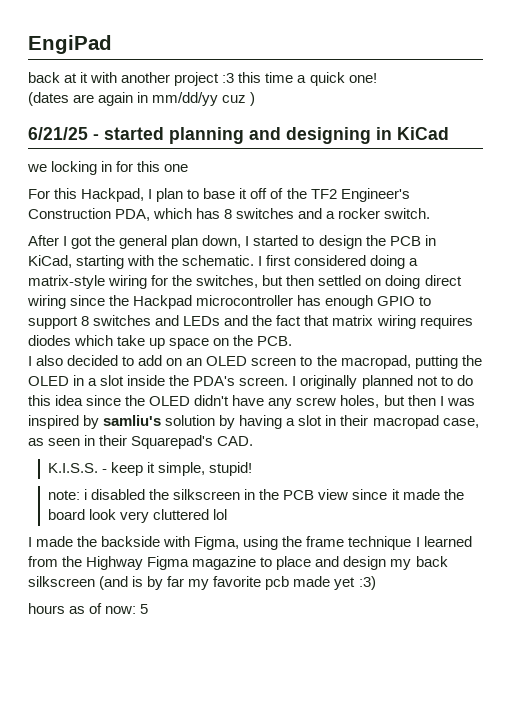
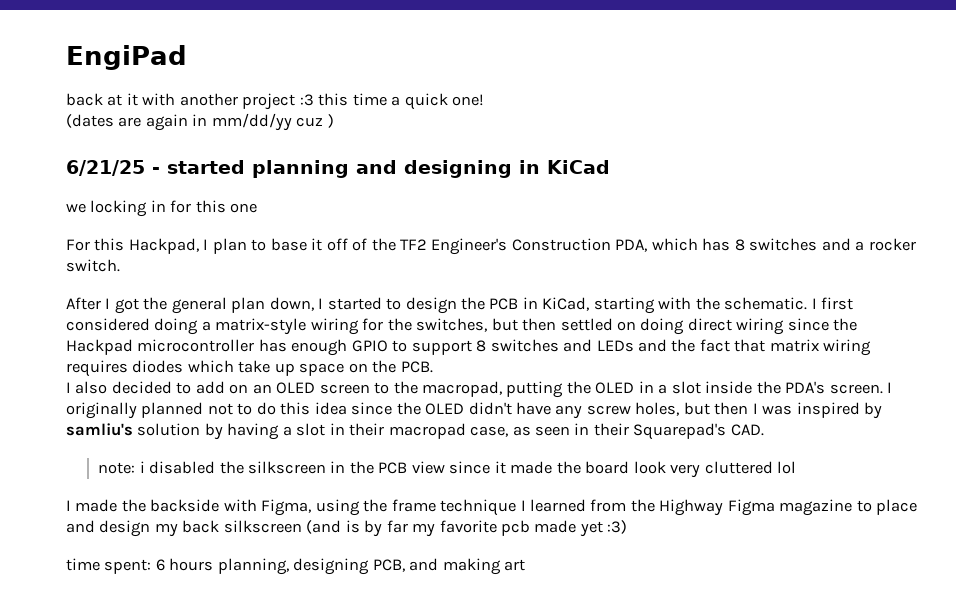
- K.I.S.S. - keep it simple, stupid!
- hours as of now: 5
+ time spent: 6 hours planning, designing PCB, and making art

